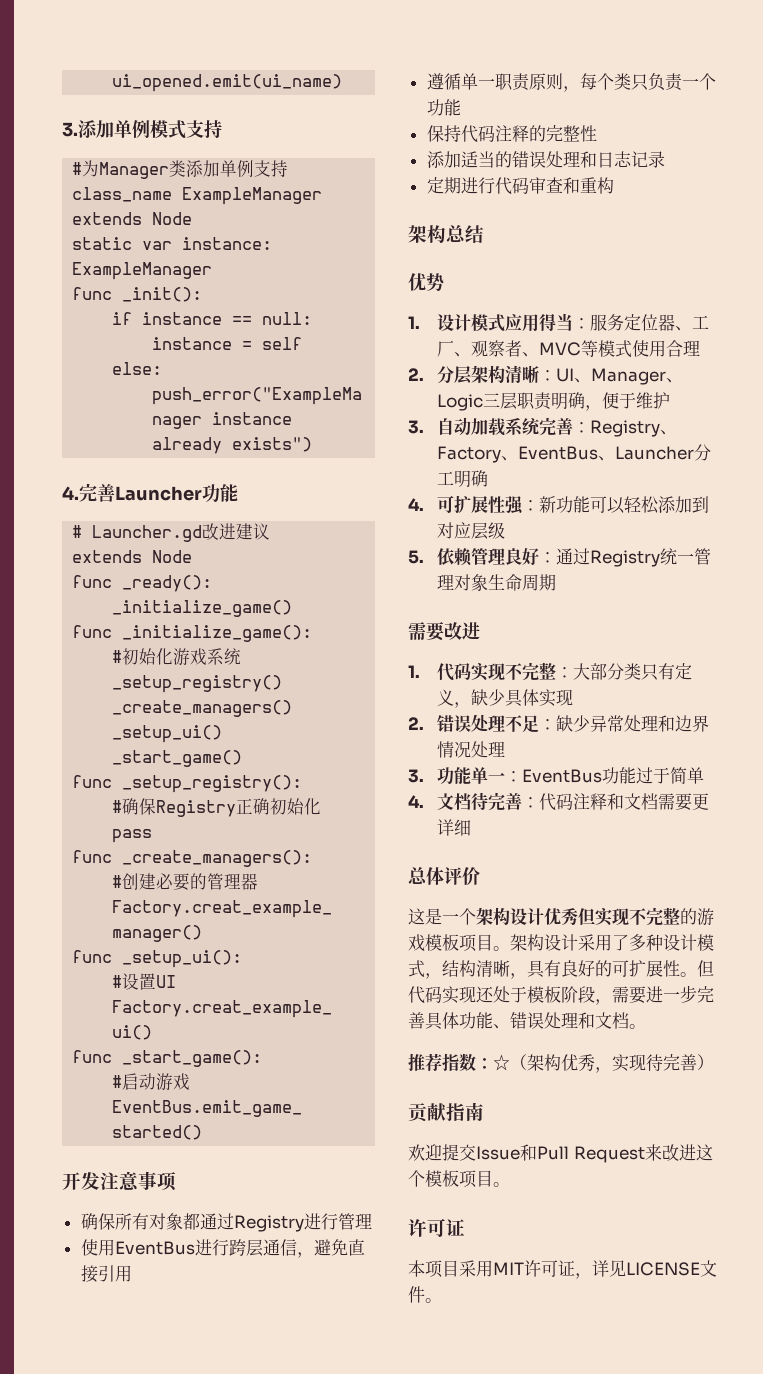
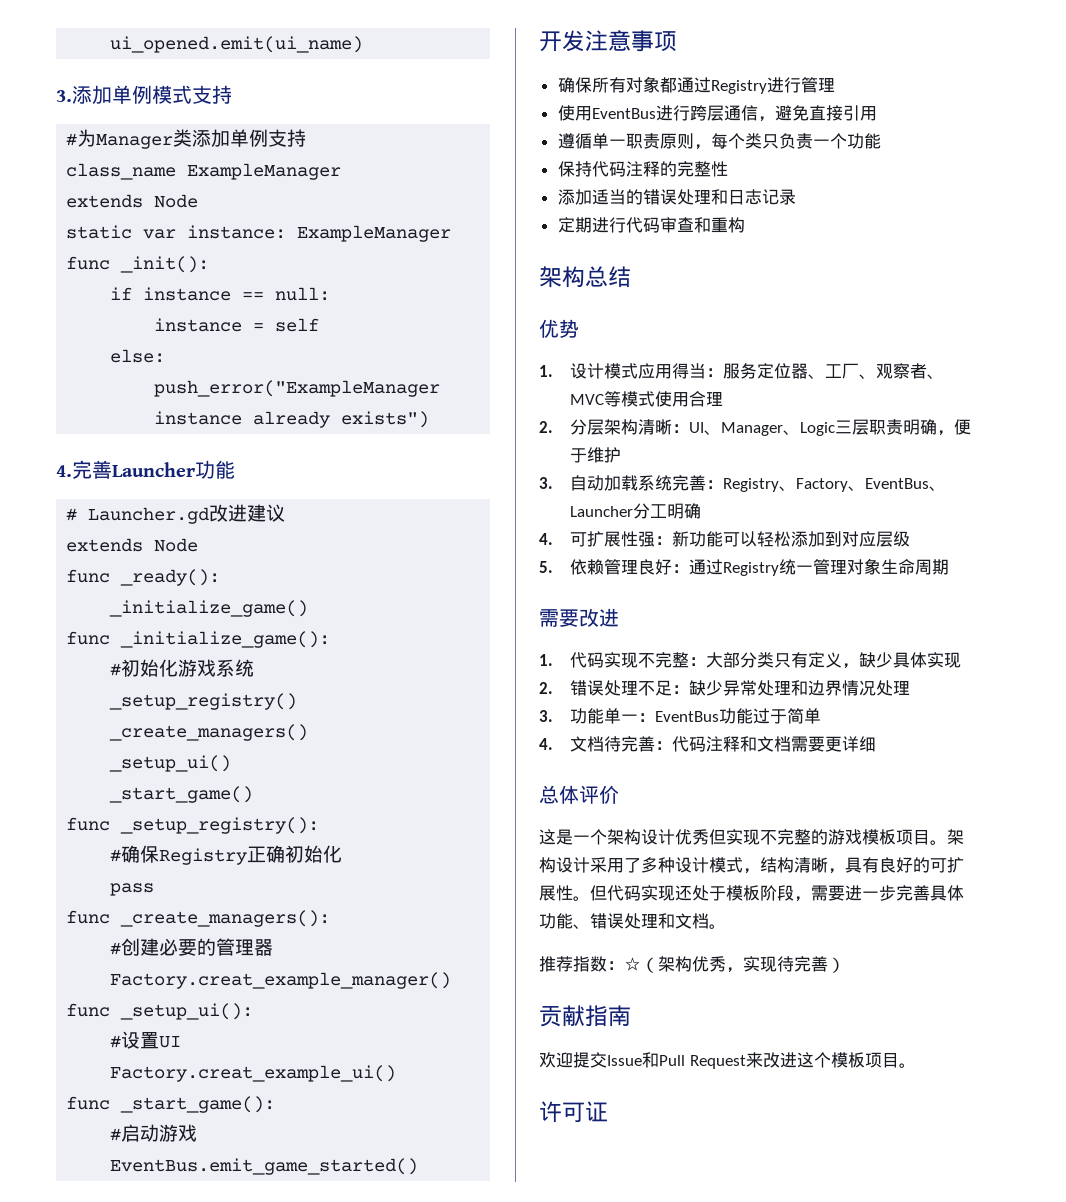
- 本项目采用MIT许可证，详见LICENSE文件。

